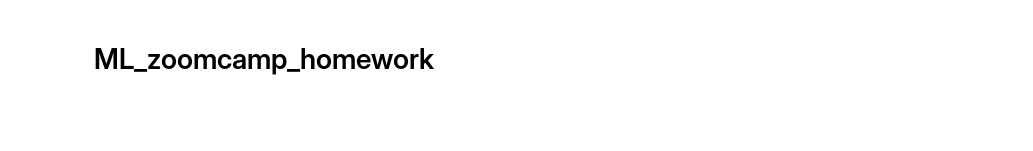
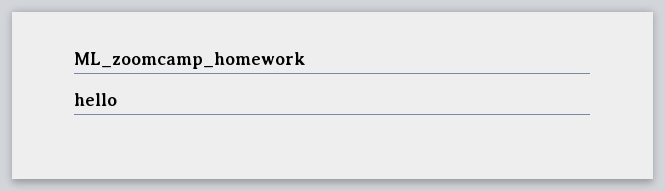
+ hello

